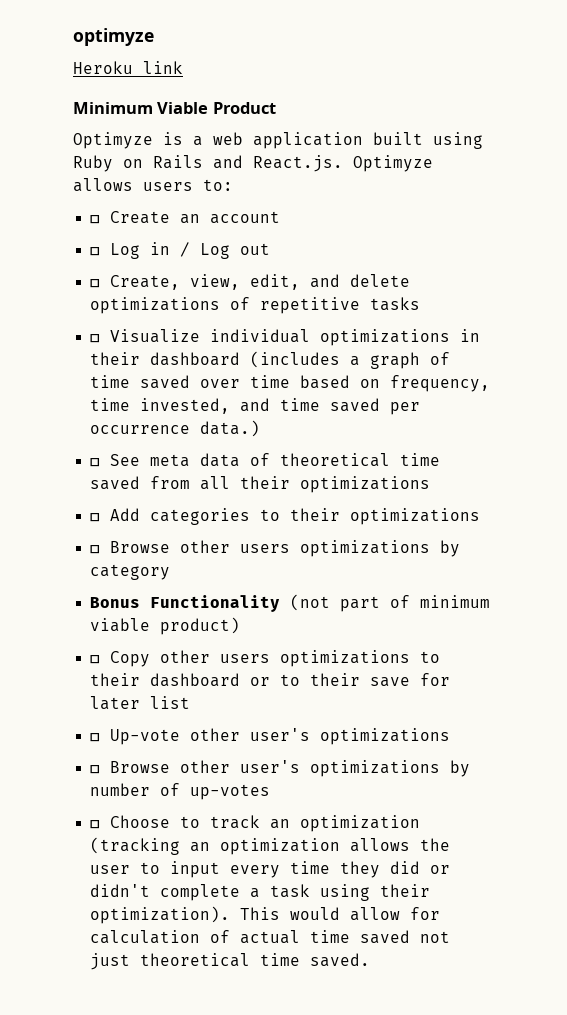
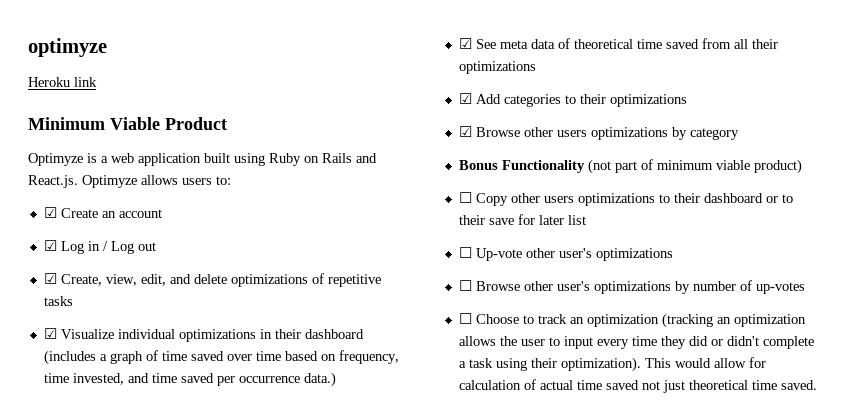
- ☐ Create an account
+ ☑ Create an account
- ☐ Log in / Log out
+ ☑ Log in / Log out
- ☐ Create, view, edit, and delete optimizations of repetitive tasks
+ ☑ Create, view, edit, and delete optimizations of repetitive tasks
- ☐ Visualize individual optimizations in their dashboard (includes a graph of time saved over time based on frequency, time invested, and time saved per occurrence data.)
+ ☑ Visualize individual optimizations in their dashboard (includes a graph of time saved over time based on frequency, time invested, and time saved per occurrence data.)
- ☐ See meta data of theoretical time saved from all their optimizations
+ ☑ See meta data of theoretical time saved from all their optimizations
- ☐ Add categories to their optimizations
+ ☑ Add categories to their optimizations
- ☐ Browse other users optimizations by category
+ ☑ Browse other users optimizations by category

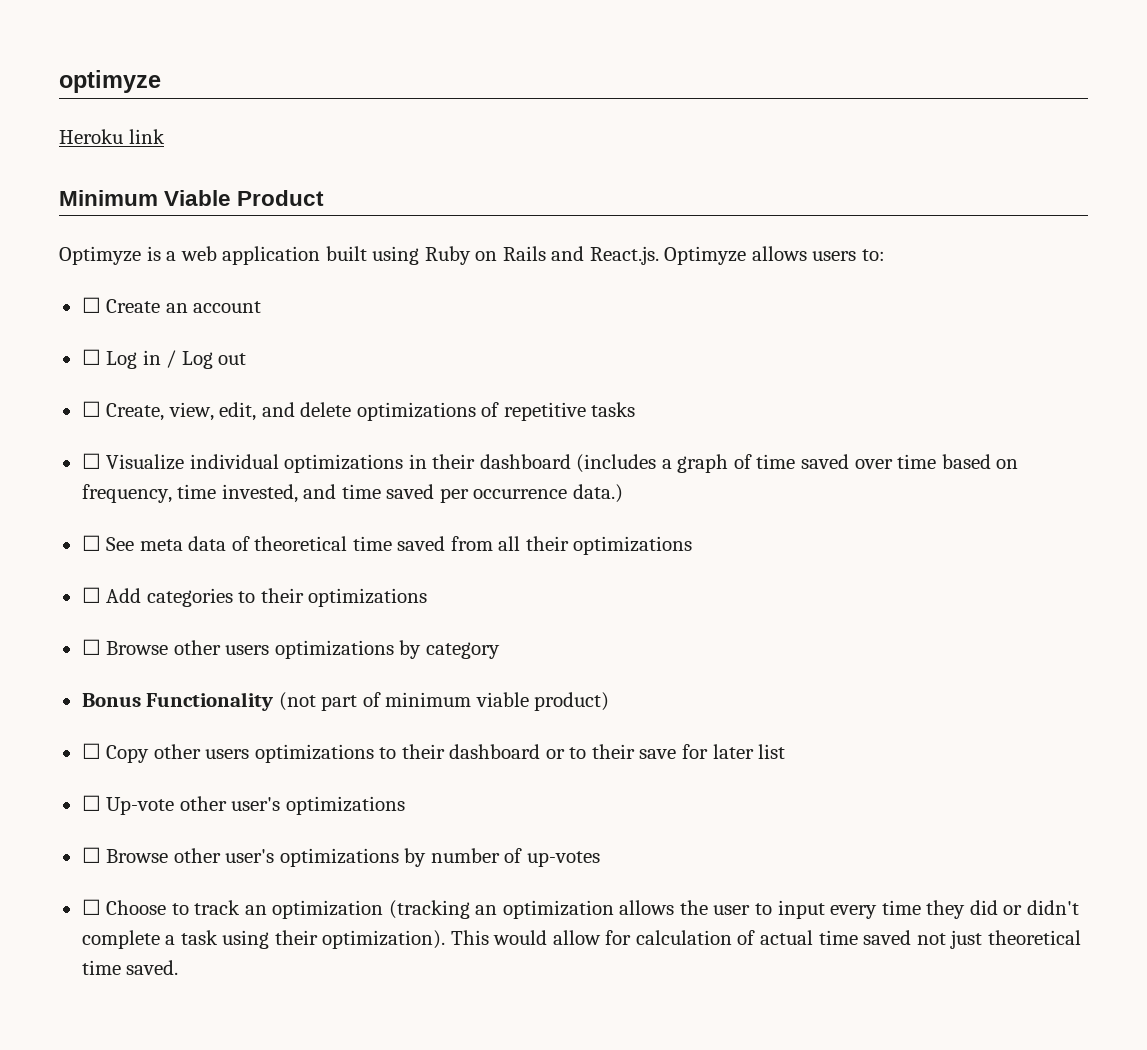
- ☑ Create an account
+ ☐ Create an account
- ☑ Log in / Log out
+ ☐ Log in / Log out
- ☑ Create, view, edit, and delete optimizations of repetitive tasks
+ ☐ Create, view, edit, and delete optimizations of repetitive tasks
- ☑ Visualize individual optimizations in their dashboard (includes a graph of time saved over time based on frequency, time invested, and time saved per occurrence data.)
+ ☐ Visualize individual optimizations in their dashboard (includes a graph of time saved over time based on frequency, time invested, and time saved per occurrence data.)
- ☑ See meta data of theoretical time saved from all their optimizations
+ ☐ See meta data of theoretical time saved from all their optimizations
- ☑ Add categories to their optimizations
+ ☐ Add categories to their optimizations
- ☑ Browse other users optimizations by category
+ ☐ Browse other users optimizations by category

